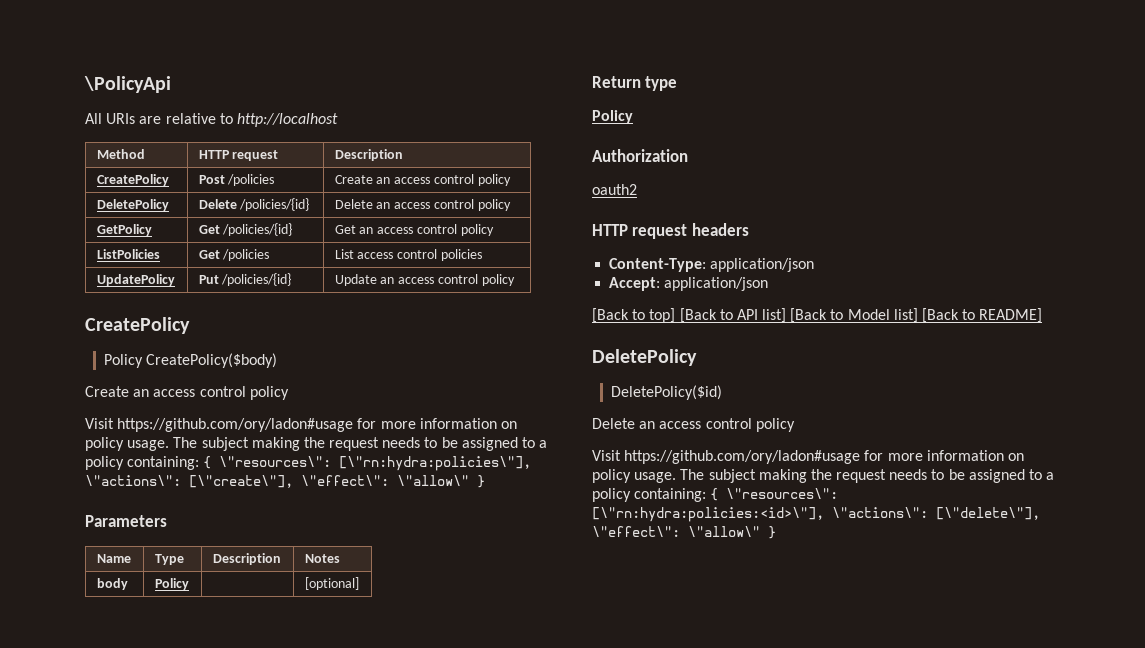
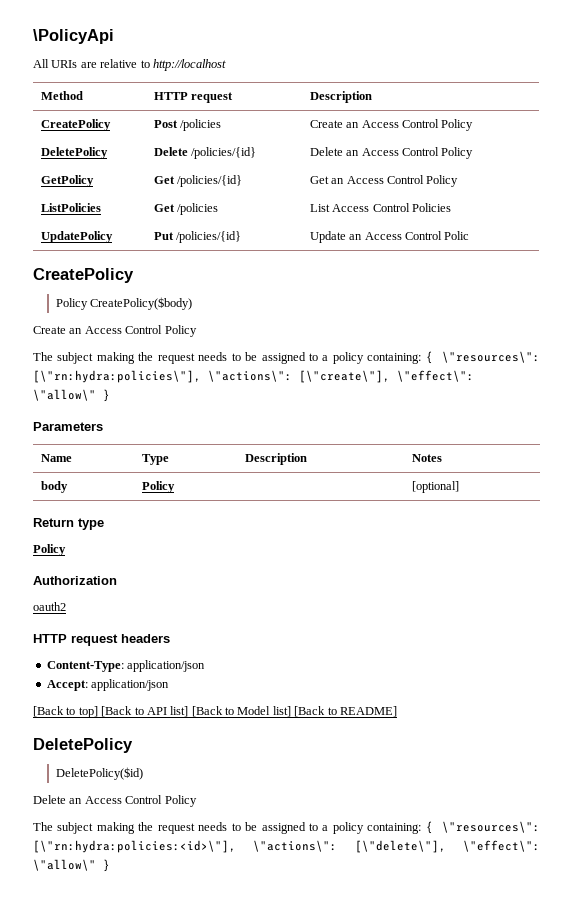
- CreatePolicy | Post /policies | Create an access control policy
+ CreatePolicy | Post /policies | Create an Access Control Policy
- DeletePolicy | Delete /policies/{id} | Delete an access control policy
+ DeletePolicy | Delete /policies/{id} | Delete an Access Control Policy
- GetPolicy | Get /policies/{id} | Get an access control policy
+ GetPolicy | Get /policies/{id} | Get an Access Control Policy
- ListPolicies | Get /policies | List access control policies
+ ListPolicies | Get /policies | List Access Control Policies
- UpdatePolicy | Put /policies/{id} | Update an access control policy
+ UpdatePolicy | Put /policies/{id} | Update an Access Control Polic
  Policy CreatePolicy($body)
- Create an access control policy
- Visit https://github.com/ory/ladon#usage for more information on policy usage. The subject making the request needs to be assigned to a policy containing: { \"resources\": [\"rn:hydra:policies\"], \"actions\": [\"create\"], \"effect\": \"allow\" }
+ Create an Access Control Policy
+ The subject making the request needs to be assigned to a policy containing: { \"resources\": [\"rn:hydra:policies\"], \"actions\": [\"create\"], \"effect\": \"allow\" }
  DeletePolicy($id)
- Delete an access control policy
- Visit https://github.com/ory/ladon#usage for more information on policy usage. The subject making the request needs to be assigned to a policy containing: { \"resources\": [\"rn:hydra:policies:<id>\"], \"actions\": [\"delete\"], \"effect\": \"allow\" }
+ Delete an Access Control Policy
+ The subject making the request needs to be assigned to a policy containing: { \"resources\": [\"rn:hydra:policies:<id>\"], \"actions\": [\"delete\"], \"effect\": \"allow\" }

